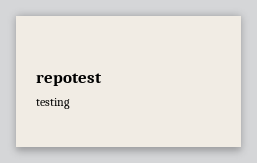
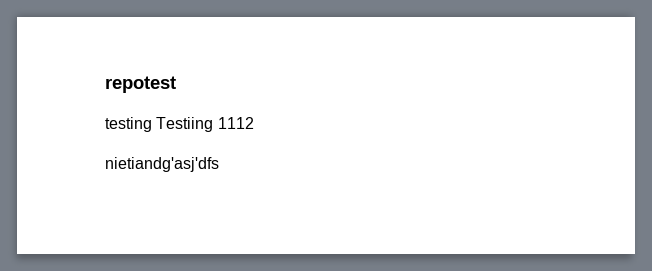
- testing
+ testing Testiing 1112
+ nietiandg'asj'dfs

